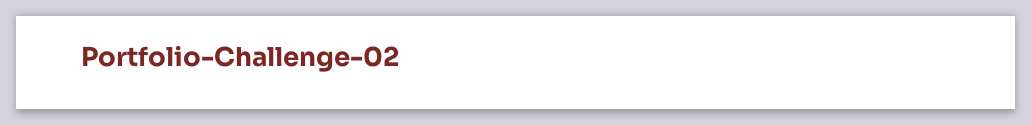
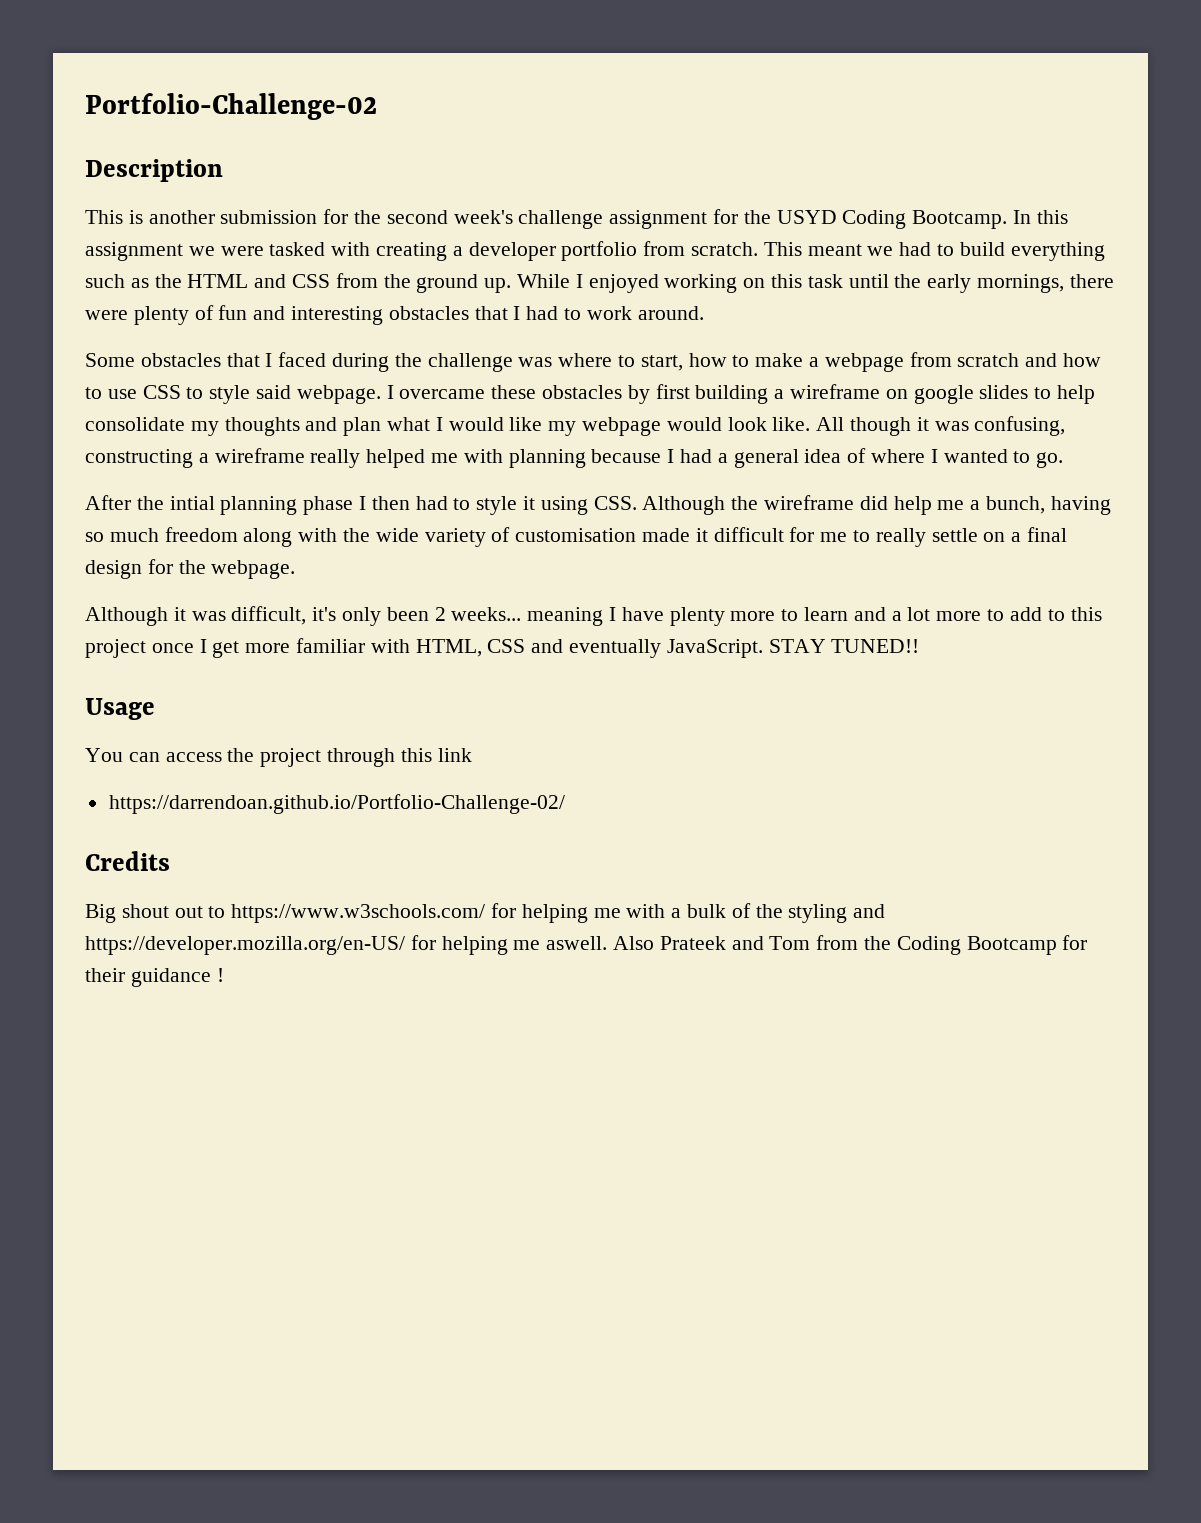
+ Description
+ This is another submission for the second week's challenge assignment for the USYD Coding Bootcamp. In this assignment we were tasked with creating a developer portfolio from scratch. This meant we had to build everything such as the HTML and CSS from the ground up. While I enjoyed working on this task until the early mornings, there were plenty of fun and interesting obstacles that I had to work around.
+ Some obstacles that I faced during the challenge was where to start, how to make a webpage from scratch and how to use CSS to style said webpage. I overcame these obstacles by first building a wireframe on google slides to help consolidate my thoughts and plan what I would like my webpage would look like. All though it was confusing, constructing a wireframe really helped me with planning because I had a general idea of where I wanted to go.
+ After the intial planning phase I then had to style it using CSS. Although the wireframe did help me a bunch, having so much freedom along with the wide variety of customisation made it difficult for me to really settle on a final design for the webpage.
+ Although it was difficult, it's only been 2 weeks... meaning I have plenty more to learn and a lot more to add to this project once I get more familiar with HTML, CSS and eventually JavaScript. STAY TUNED!!
+ Usage
+ You can access the project through this link
+ https://darrendoan.github.io/Portfolio-Challenge-02/
+ Credits
+ Big shout out to https://www.w3schools.com/ for helping me with a bulk of the styling and https://developer.mozilla.org/en-US/ for helping me aswell. Also Prateek and Tom from the Coding Bootcamp for their guidance !

